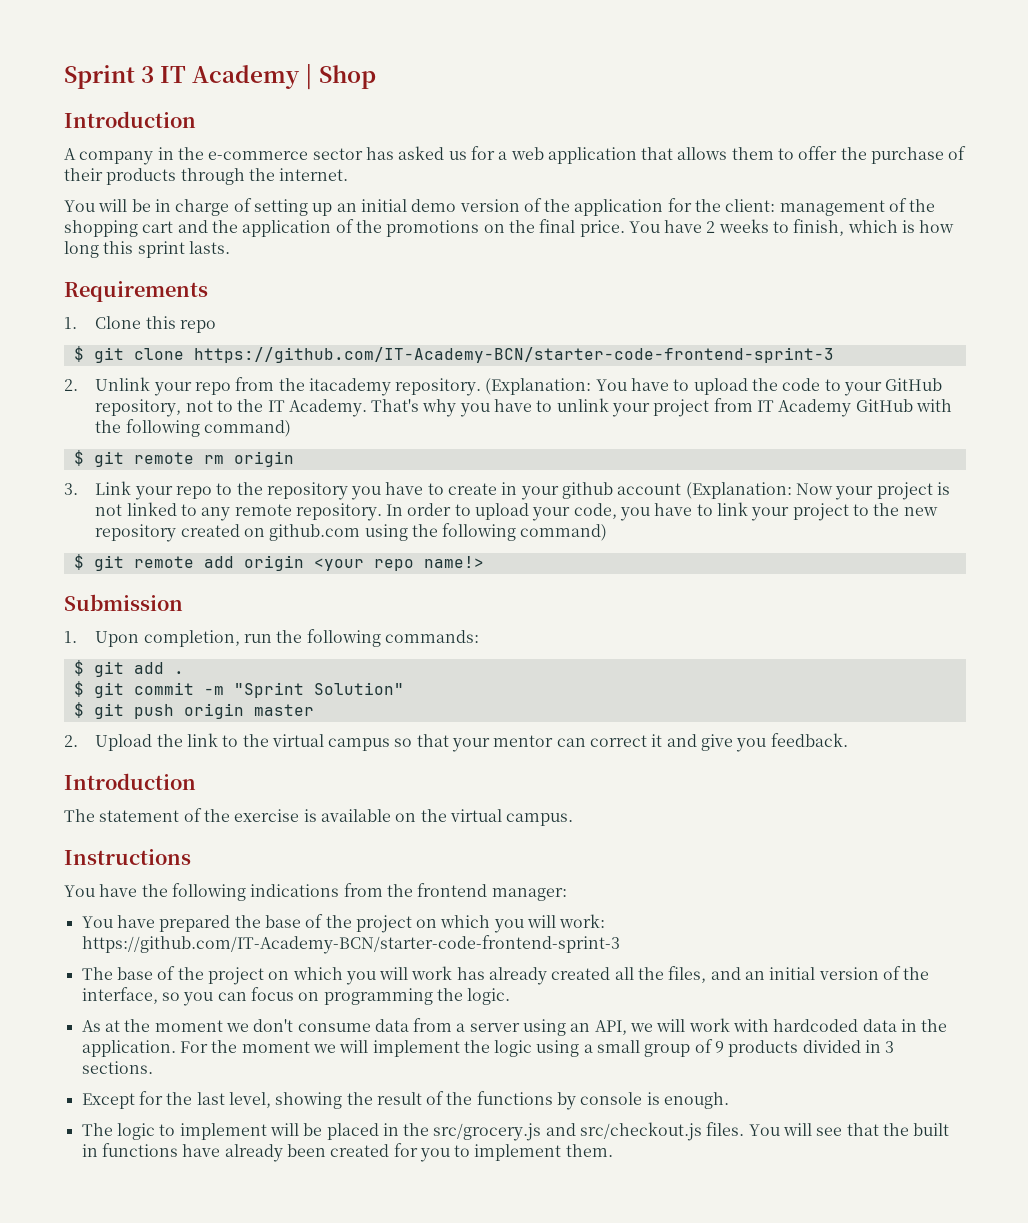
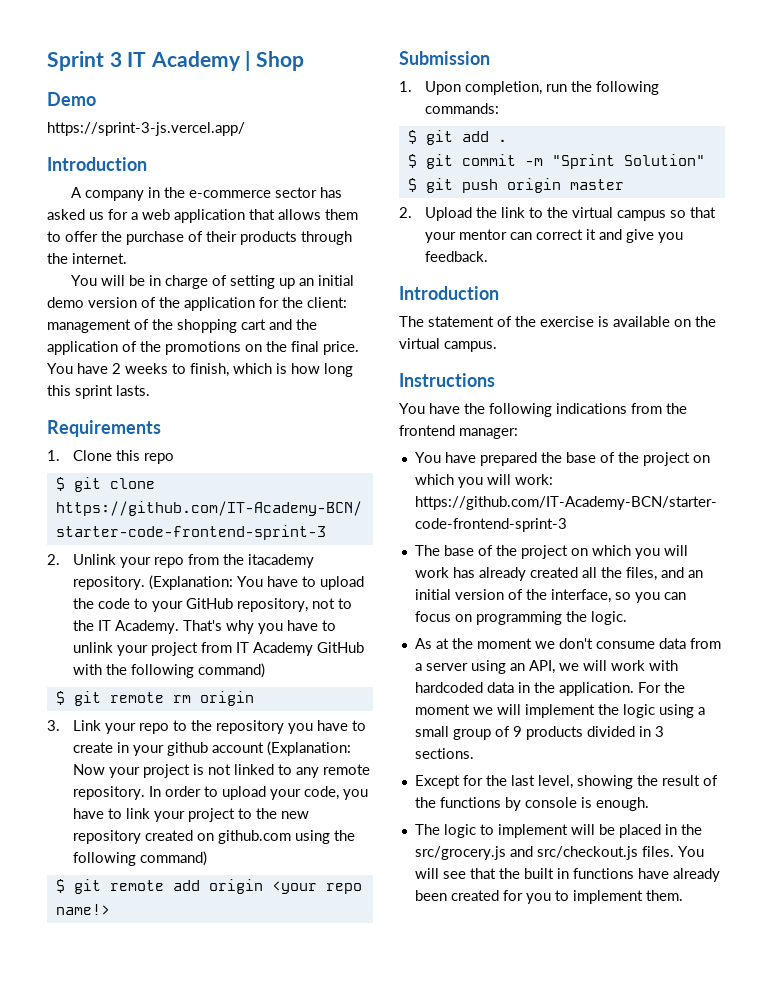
+ Demo
+ https://sprint-3-js.vercel.app/

